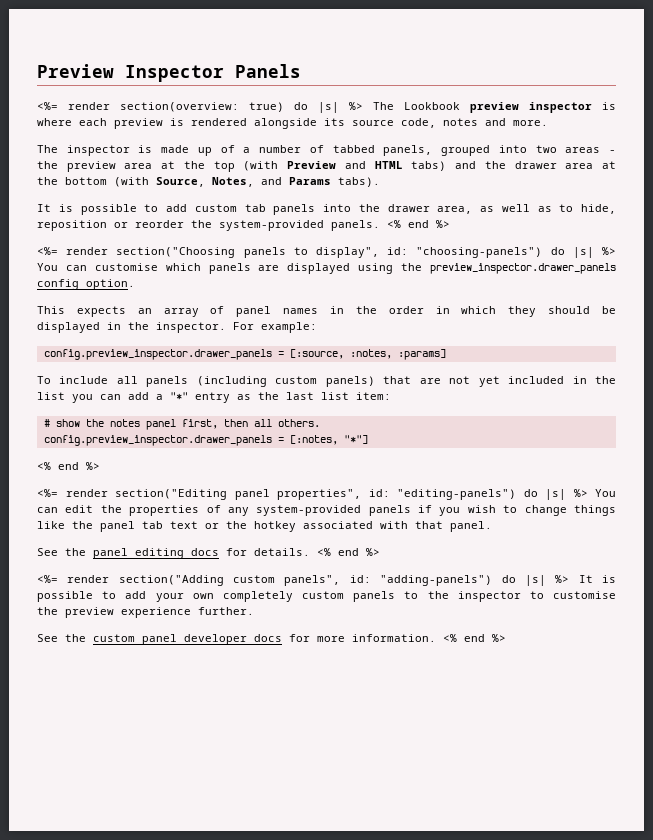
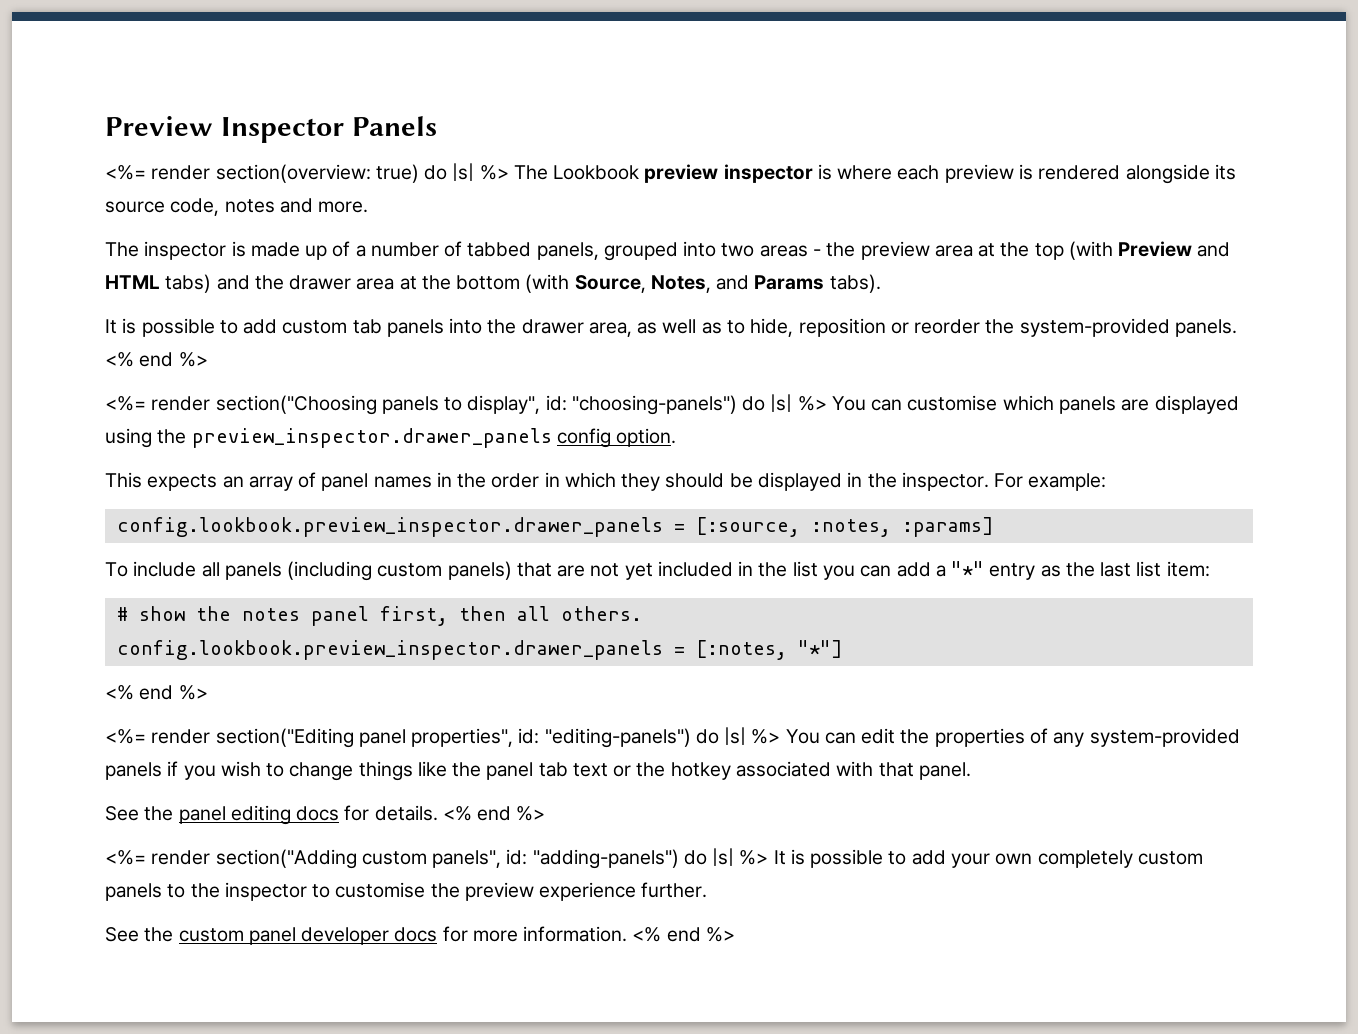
- config.preview_inspector.drawer_panels = [:source, :notes, :params]
+ config.lookbook.preview_inspector.drawer_panels = [:source, :notes, :params]
- config.preview_inspector.drawer_panels = [:notes, "*"]
+ config.lookbook.preview_inspector.drawer_panels = [:notes, "*"]

